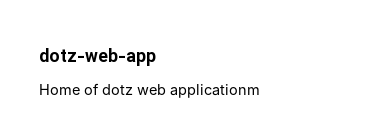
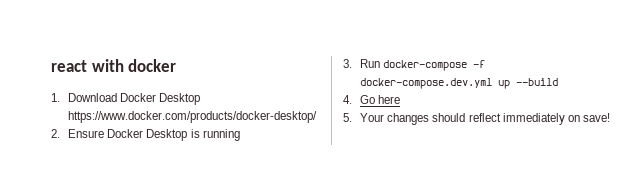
- dotz-web-app
- Home of dotz web applicationm
+ react with docker
+ 1. Download Docker Desktop https://www.docker.com/products/docker-desktop/
+ 2. Ensure Docker Desktop is running
+ 3. Run docker-compose -f docker-compose.dev.yml up --build
+ 4. Go here
+ 5. Your changes should reflect immediately on save!

